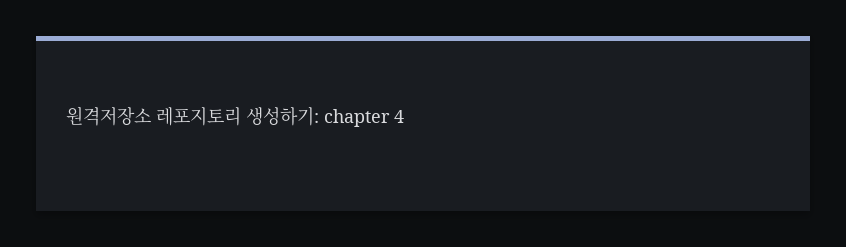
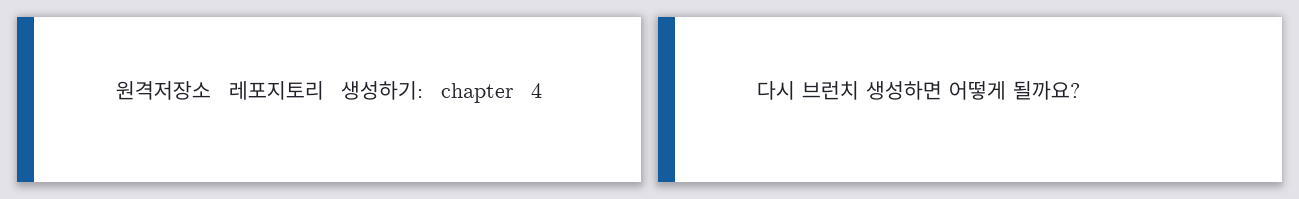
- 원격저장소 레포지토리 생성하기: chapter 4
+ 원격저장소 레포지토리 생성하기: chapter 4 다시 브런치 생성하면 어떻게 될까요?

